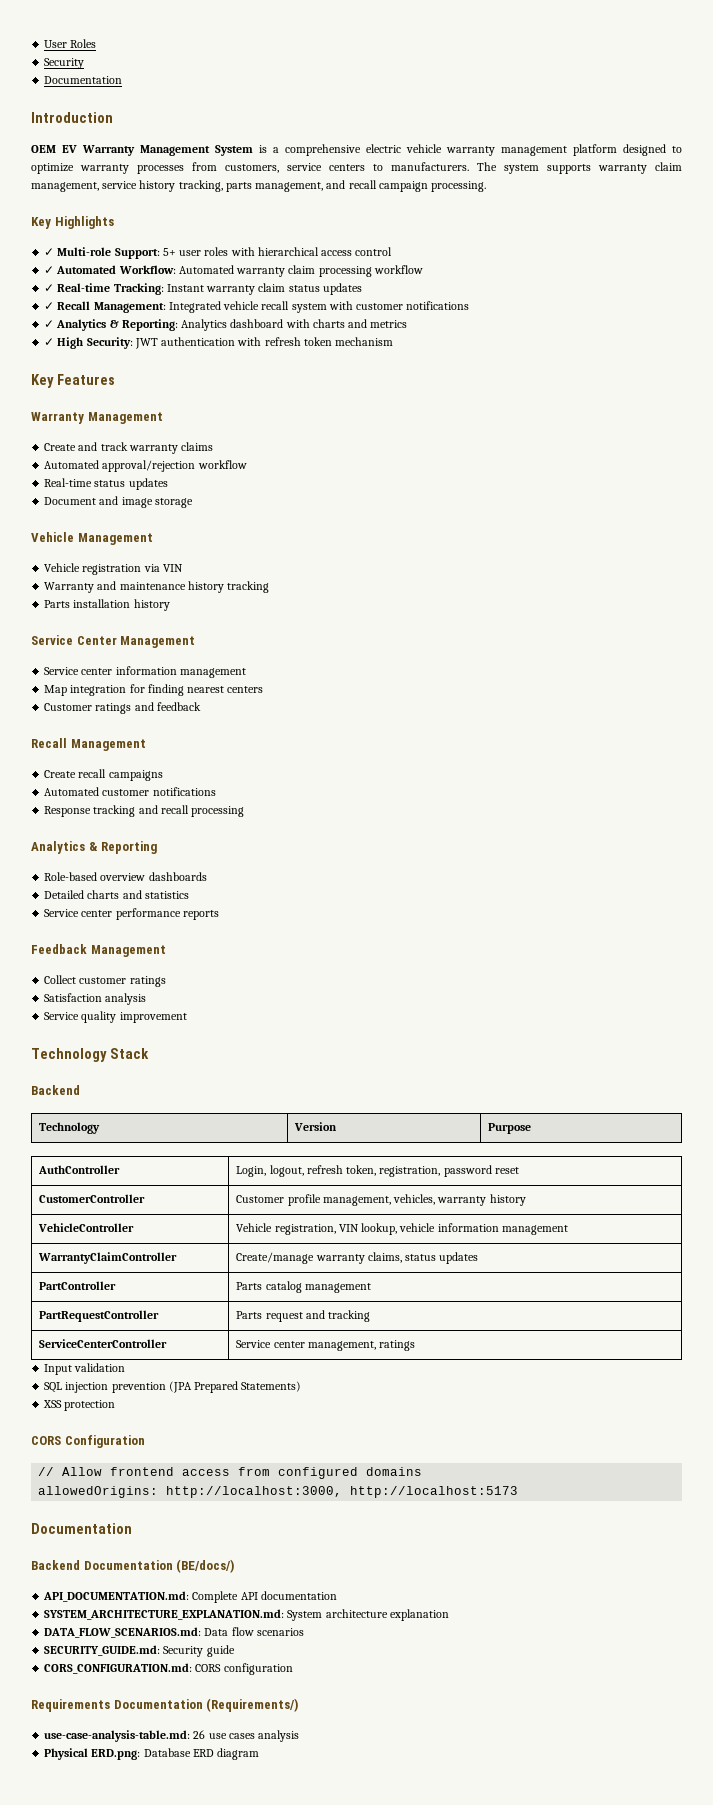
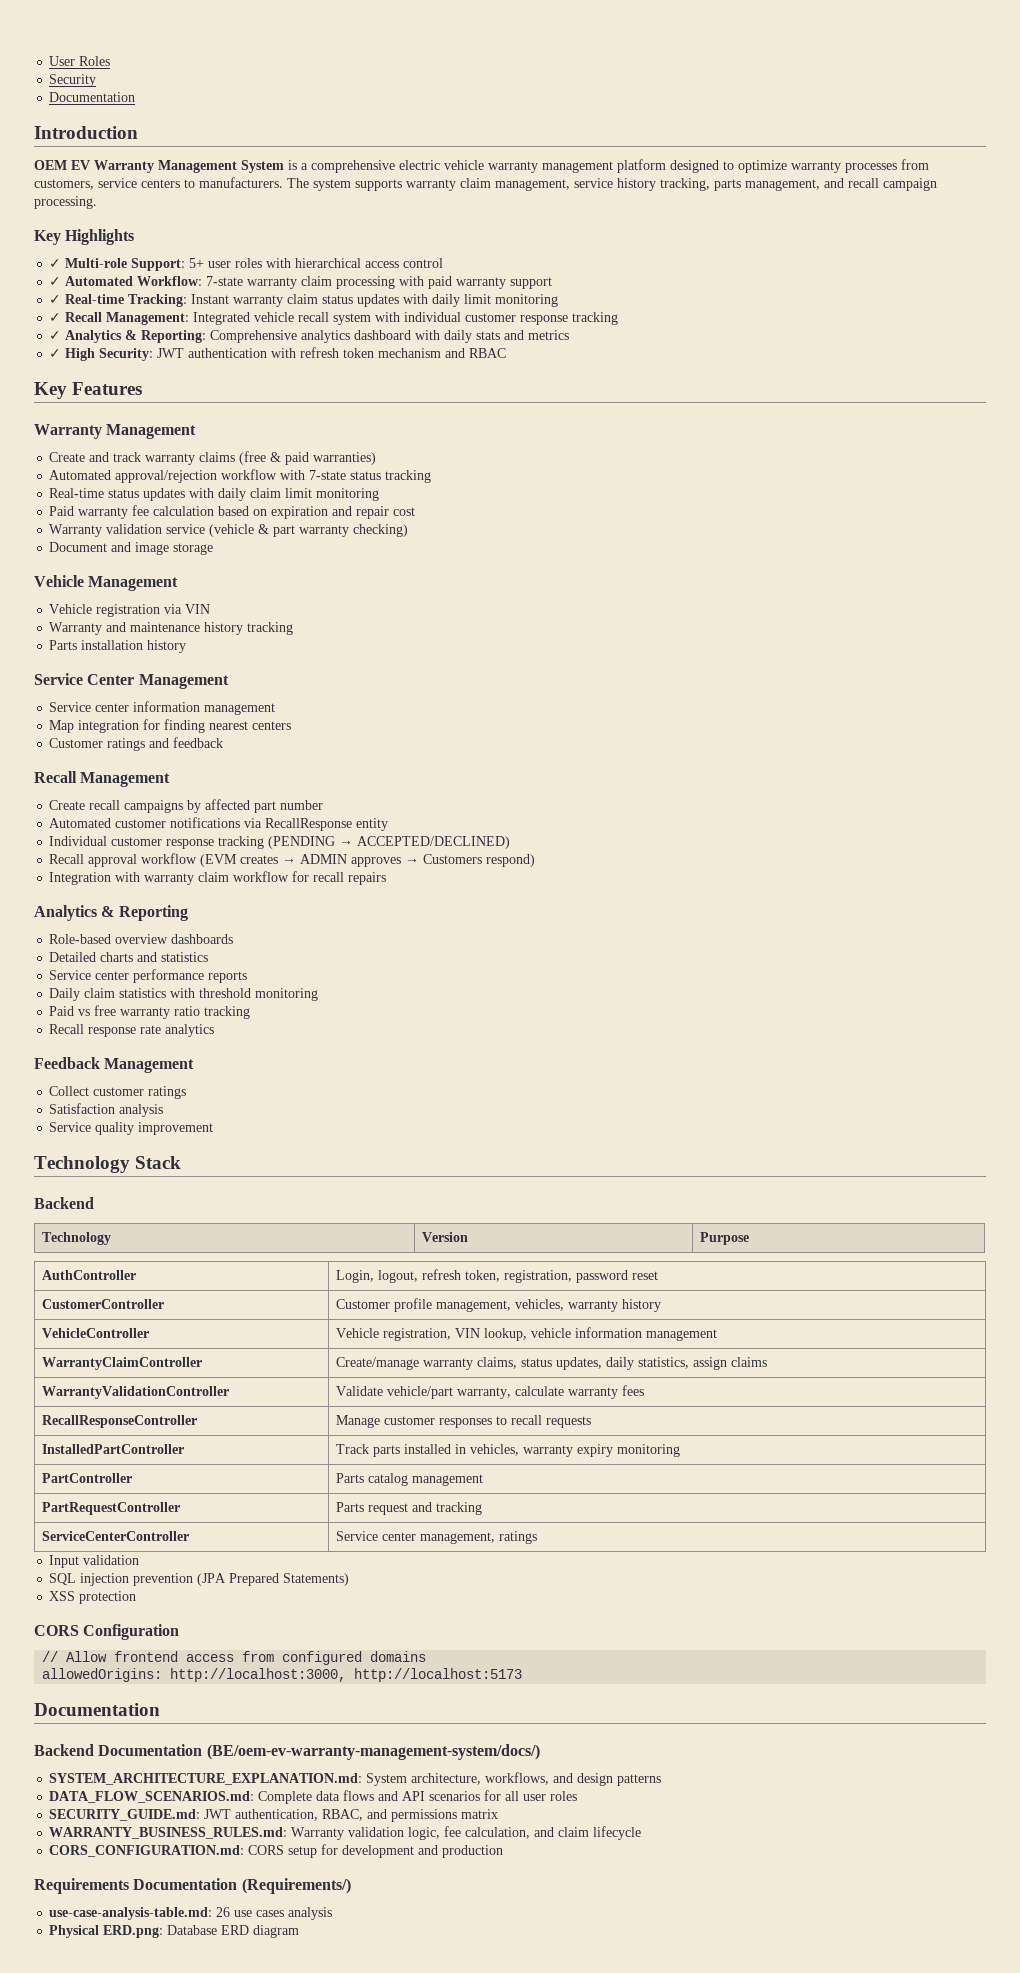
- ✓ Automated Workflow: Automated warranty claim processing workflow
+ ✓ Automated Workflow: 7-state warranty claim processing with paid warranty support
- ✓ Real-time Tracking: Instant warranty claim status updates
+ ✓ Real-time Tracking: Instant warranty claim status updates with daily limit monitoring
- ✓ Recall Management: Integrated vehicle recall system with customer notifications
+ ✓ Recall Management: Integrated vehicle recall system with individual customer response tracking
- ✓ Analytics & Reporting: Analytics dashboard with charts and metrics
+ ✓ Analytics & Reporting: Comprehensive analytics dashboard with daily stats and metrics
- ✓ High Security: JWT authentication with refresh token mechanism
+ ✓ High Security: JWT authentication with refresh token mechanism and RBAC
- Create and track warranty claims
+ Create and track warranty claims (free & paid warranties)
- Automated approval/rejection workflow
+ Automated approval/rejection workflow with 7-state status tracking
- Real-time status updates
+ Real-time status updates with daily claim limit monitoring
+ Paid warranty fee calculation based on expiration and repair cost
+ Warranty validation service (vehicle & part warranty checking)
- Create recall campaigns
+ Create recall campaigns by affected part number
- Automated customer notifications
- Response tracking and recall processing
+ Automated customer notifications via RecallResponse entity
+ Individual customer response tracking (PENDING → ACCEPTED/DECLINED)
+ Recall approval workflow (EVM creates → ADMIN approves → Customers respond)
+ Integration with warranty claim workflow for recall repairs
+ Daily claim statistics with threshold monitoring
+ Paid vs free warranty ratio tracking
+ Recall response rate analytics
- WarrantyClaimController | Create/manage warranty claims, status updates
+ WarrantyClaimController | Create/manage warranty claims, status updates, daily statistics, assign claims
+ WarrantyValidationController | Validate vehicle/part warranty, calculate warranty fees
+ RecallResponseController | Manage customer responses to recall requests
+ InstalledPartController | Track parts installed in vehicles, warranty expiry monitoring
- Backend Documentation (BE/docs/)
- API_DOCUMENTATION.md: Complete API documentation
- SYSTEM_ARCHITECTURE_EXPLANATION.md: System architecture explanation
- DATA_FLOW_SCENARIOS.md: Data flow scenarios
- SECURITY_GUIDE.md: Security guide
- CORS_CONFIGURATION.md: CORS configuration
+ Backend Documentation (BE/oem-ev-warranty-management-system/docs/)
+ SYSTEM_ARCHITECTURE_EXPLANATION.md: System architecture, workflows, and design patterns
+ DATA_FLOW_SCENARIOS.md: Complete data flows and API scenarios for all user roles
+ SECURITY_GUIDE.md: JWT authentication, RBAC, and permissions matrix
+ WARRANTY_BUSINESS_RULES.md: Warranty validation logic, fee calculation, and claim lifecycle
+ CORS_CONFIGURATION.md: CORS setup for development and production

